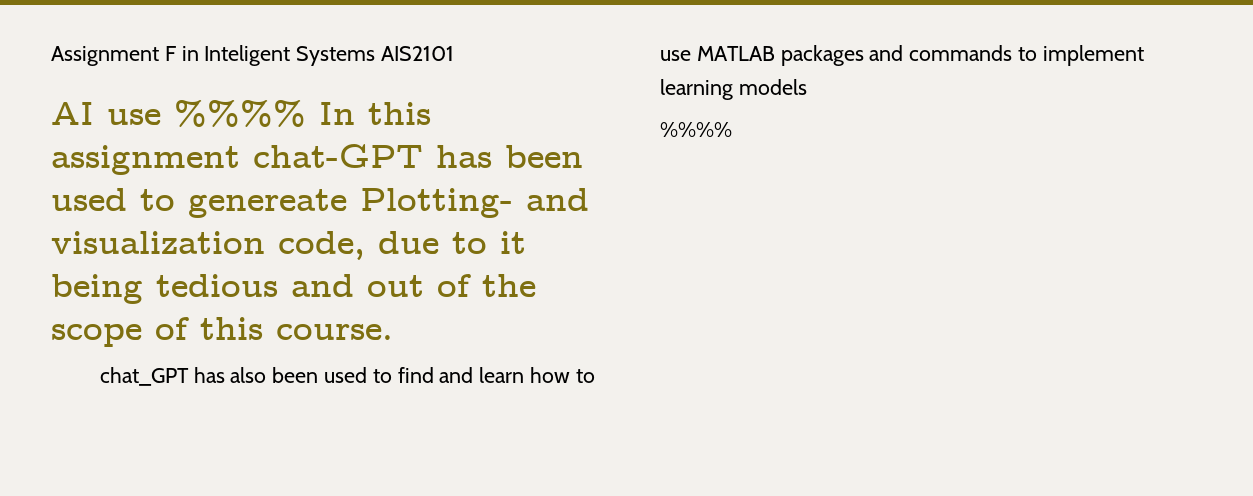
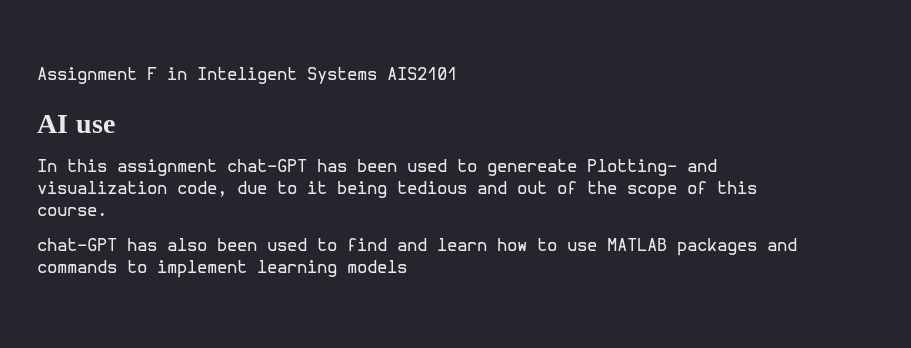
- AI use %%%% In this assignment chat-GPT has been used to genereate Plotting- and visualization code, due to it being tedious and out of the scope of this course.
+ AI use
+ In this assignment chat-GPT has been used to genereate Plotting- and visualization code, due to it being tedious and out of the scope of this course.
- chat_GPT has also been used to find and learn how to use MATLAB packages and commands to implement learning models
- %%%%
+ chat-GPT has also been used to find and learn how to use MATLAB packages and commands to implement learning models

